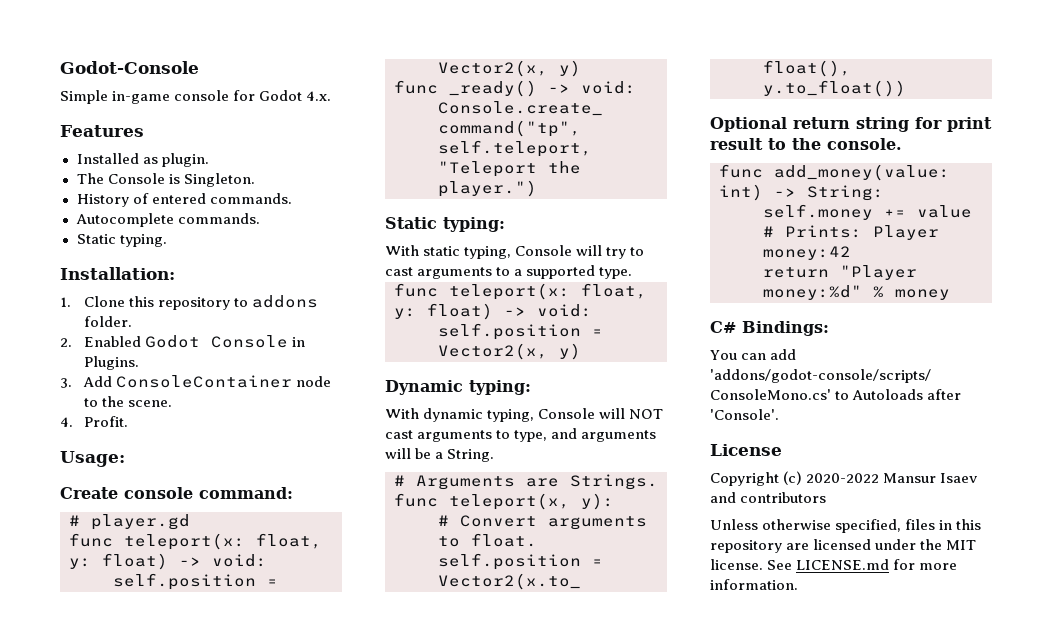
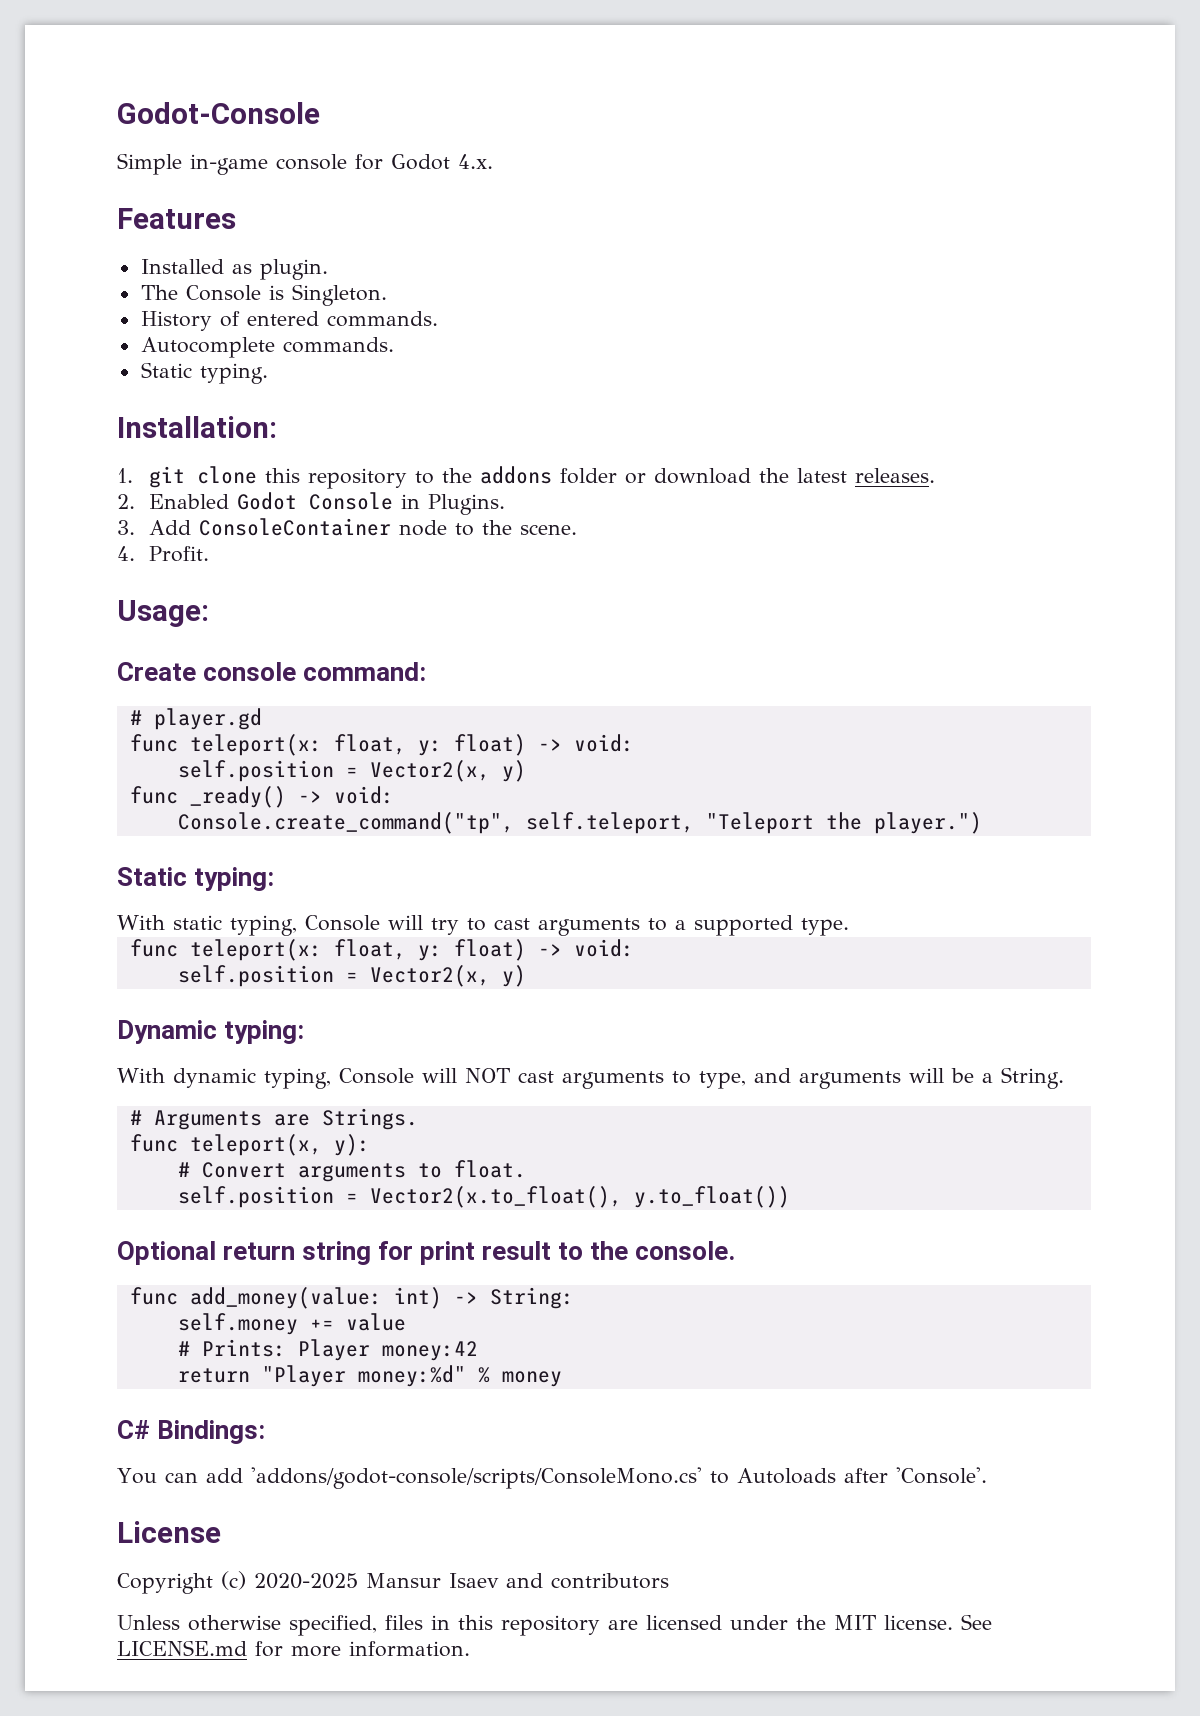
- 1. Clone this repository to addons folder.
+ 1. git clone this repository to the addons folder or download the latest releases.
- Copyright (c) 2020-2022 Mansur Isaev and contributors
+ Copyright (c) 2020-2025 Mansur Isaev and contributors

